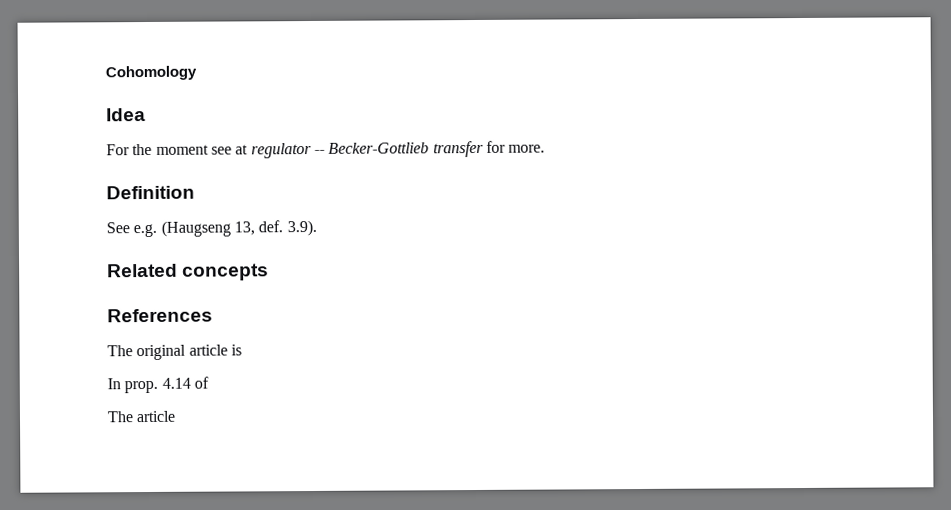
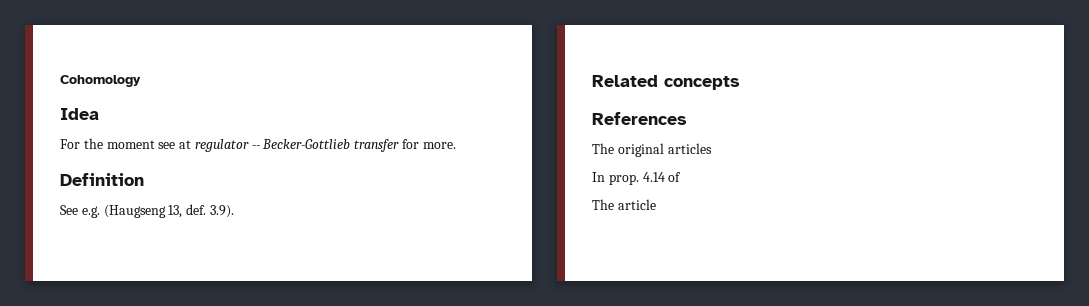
- The original article is
+ The original articles

